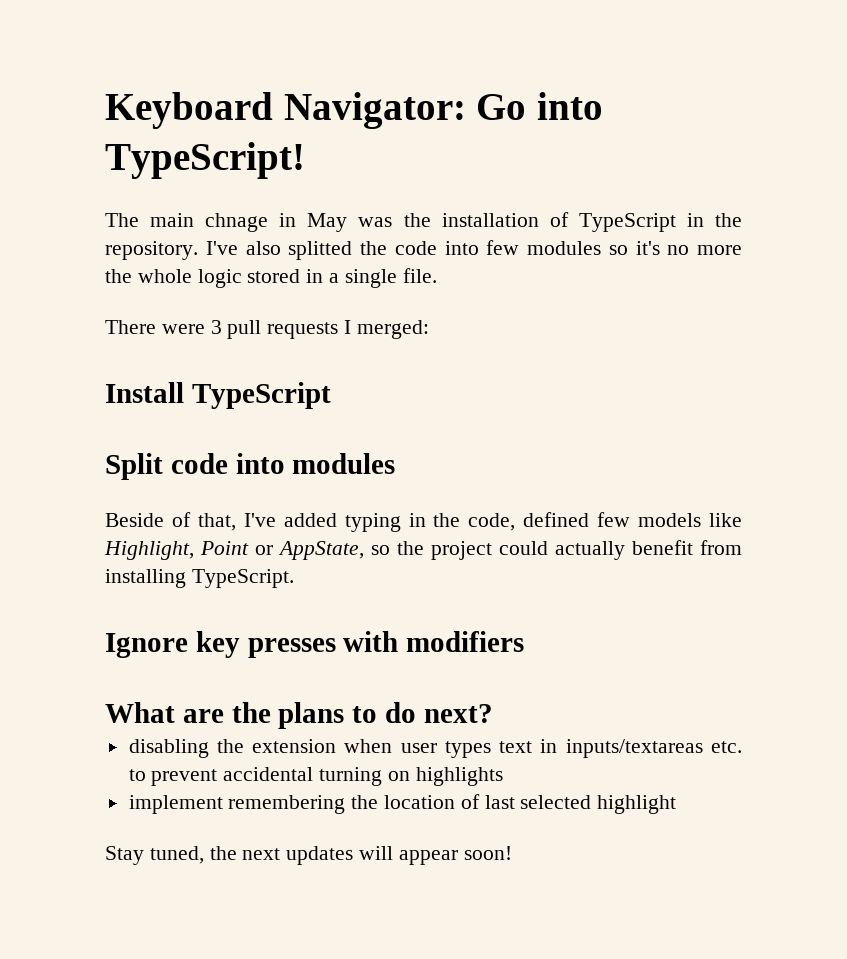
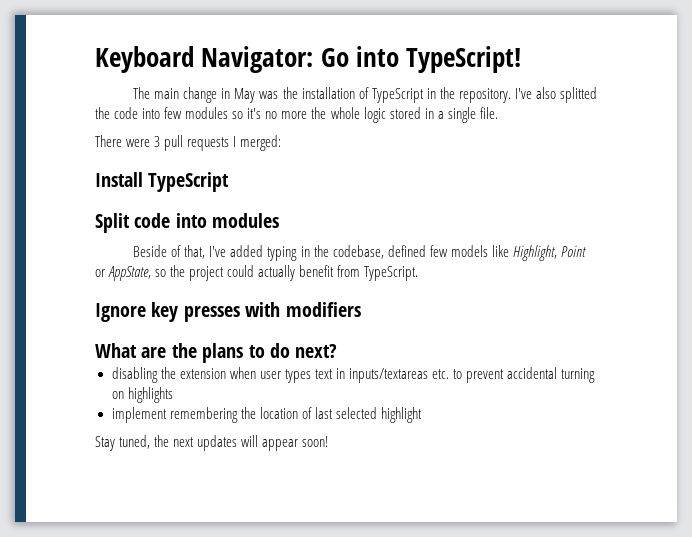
- The main chnage in May was the installation of TypeScript in the repository.
+ The main change in May was the installation of TypeScript in the repository.
- Beside of that, I've added typing in the code, defined few models like Highlight, Point or AppState, so the project could actually benefit from installing TypeScript.
+ Beside of that, I've added typing in the codebase, defined few models like Highlight, Point or AppState, so the project could actually benefit from TypeScript.

